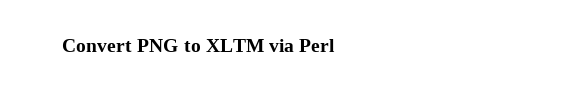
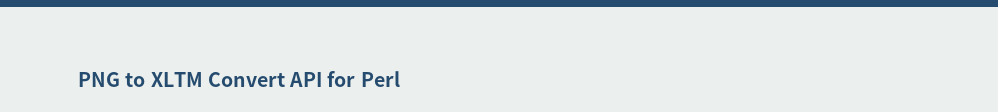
- Convert PNG to XLTM via Perl
+ PNG to XLTM Convert API for Perl

